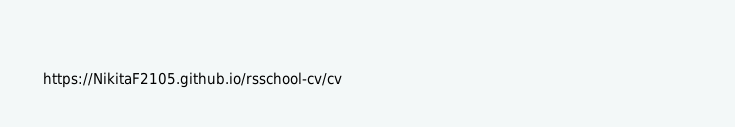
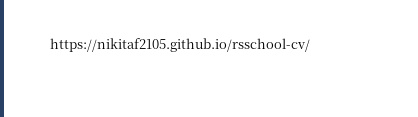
- https://NikitaF2105.github.io/rsschool-cv/cv
+ https://nikitaf2105.github.io/rsschool-cv/

